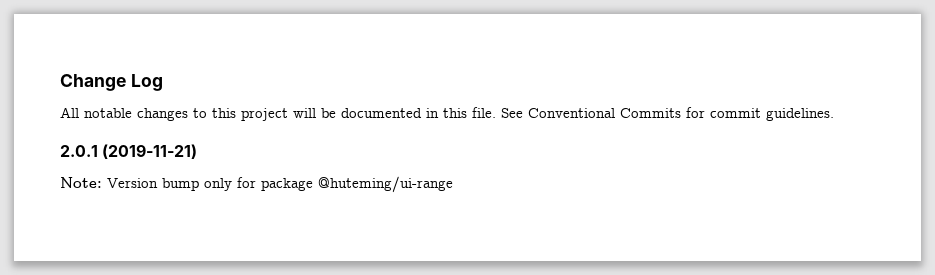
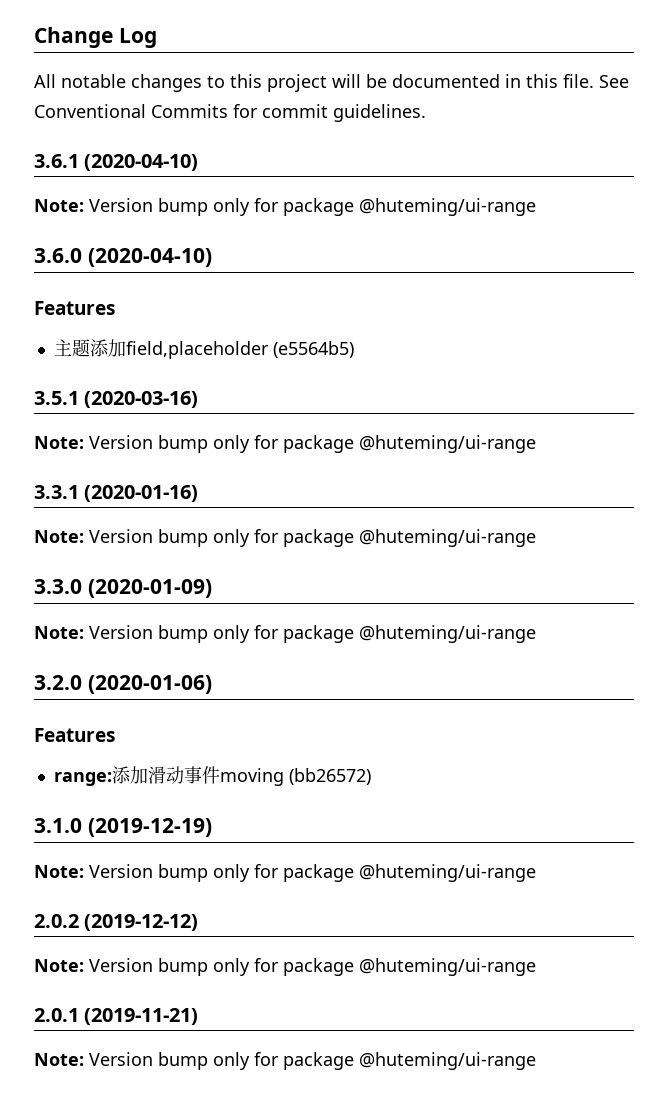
+ 3.6.1 (2020-04-10)
+ Note: Version bump only for package @huteming/ui-range
+ 3.6.0 (2020-04-10)
+ Features
+ 主题添加field,placeholder (e5564b5)
+ 3.5.1 (2020-03-16)
+ Note: Version bump only for package @huteming/ui-range
+ 3.3.1 (2020-01-16)
+ Note: Version bump only for package @huteming/ui-range
+ 3.3.0 (2020-01-09)
+ Note: Version bump only for package @huteming/ui-range
+ 3.2.0 (2020-01-06)
+ Features
+ range:添加滑动事件moving (bb26572)
+ 3.1.0 (2019-12-19)
+ Note: Version bump only for package @huteming/ui-range
+ 2.0.2 (2019-12-12)
+ Note: Version bump only for package @huteming/ui-range

